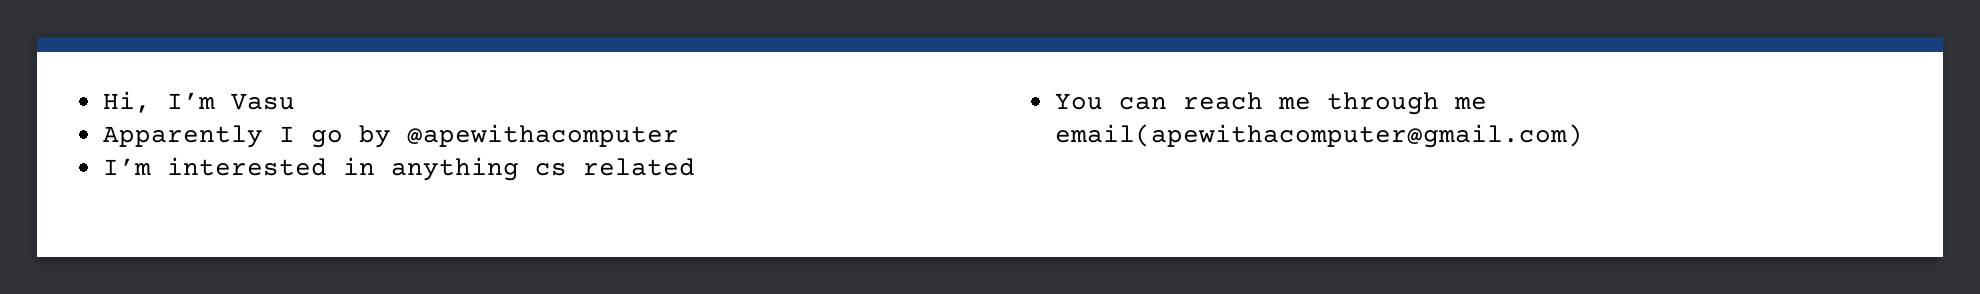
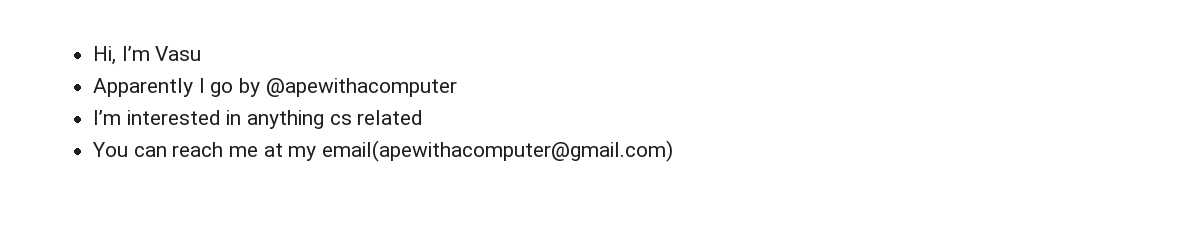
- You can reach me through me email(apewithacomputer@gmail.com)
+ You can reach me at my email(apewithacomputer@gmail.com)

